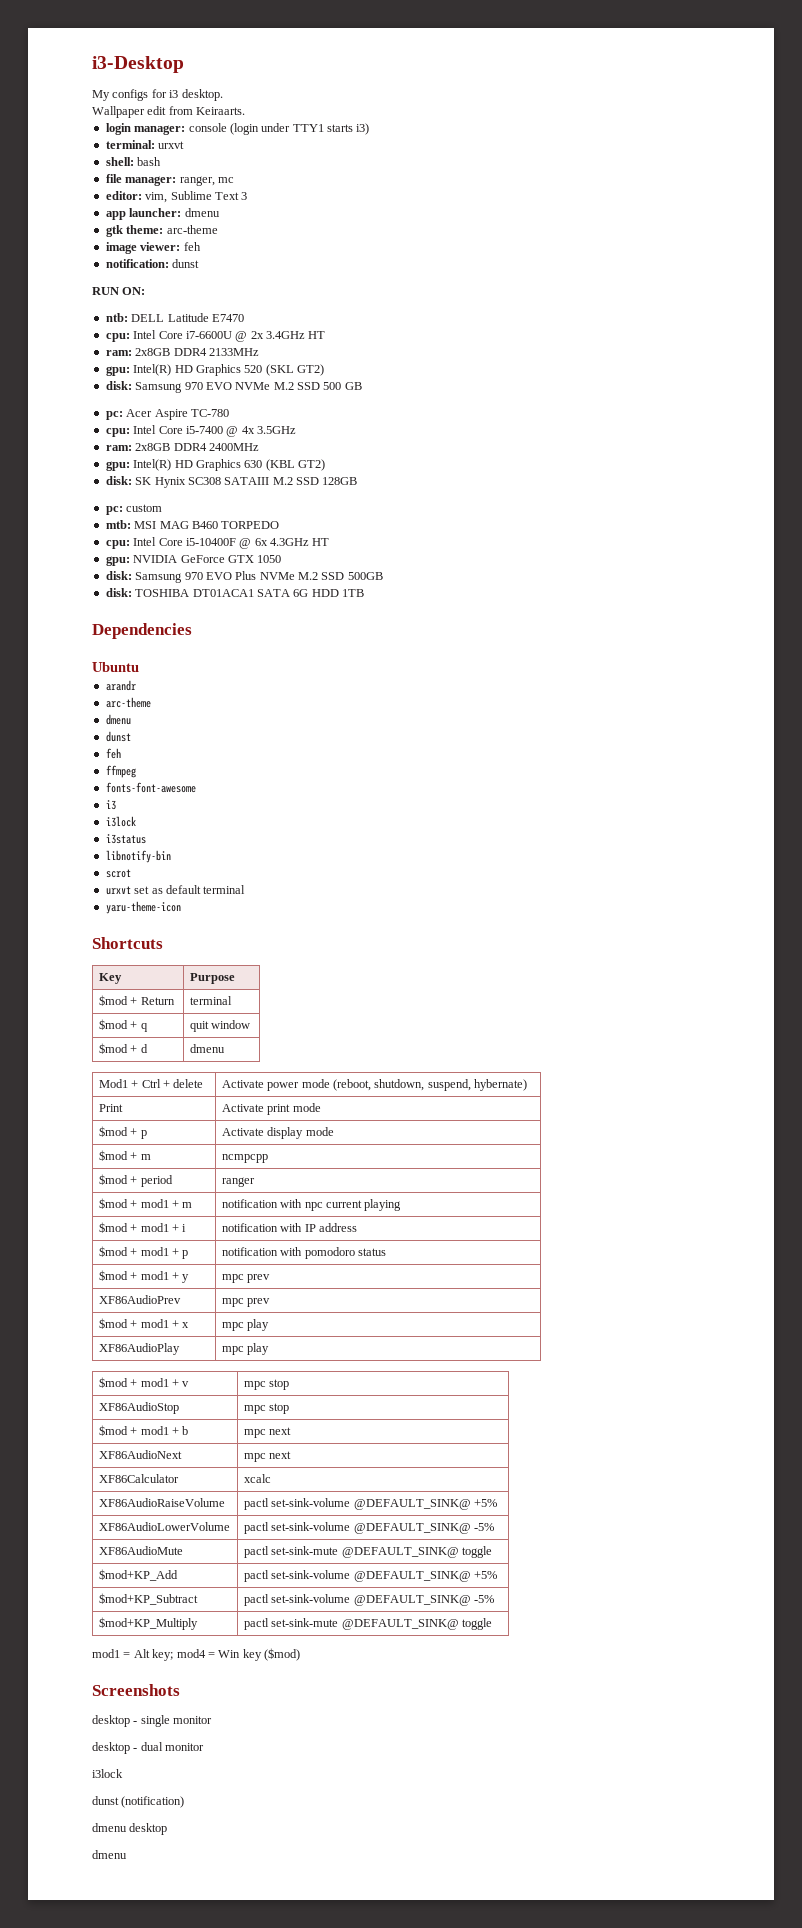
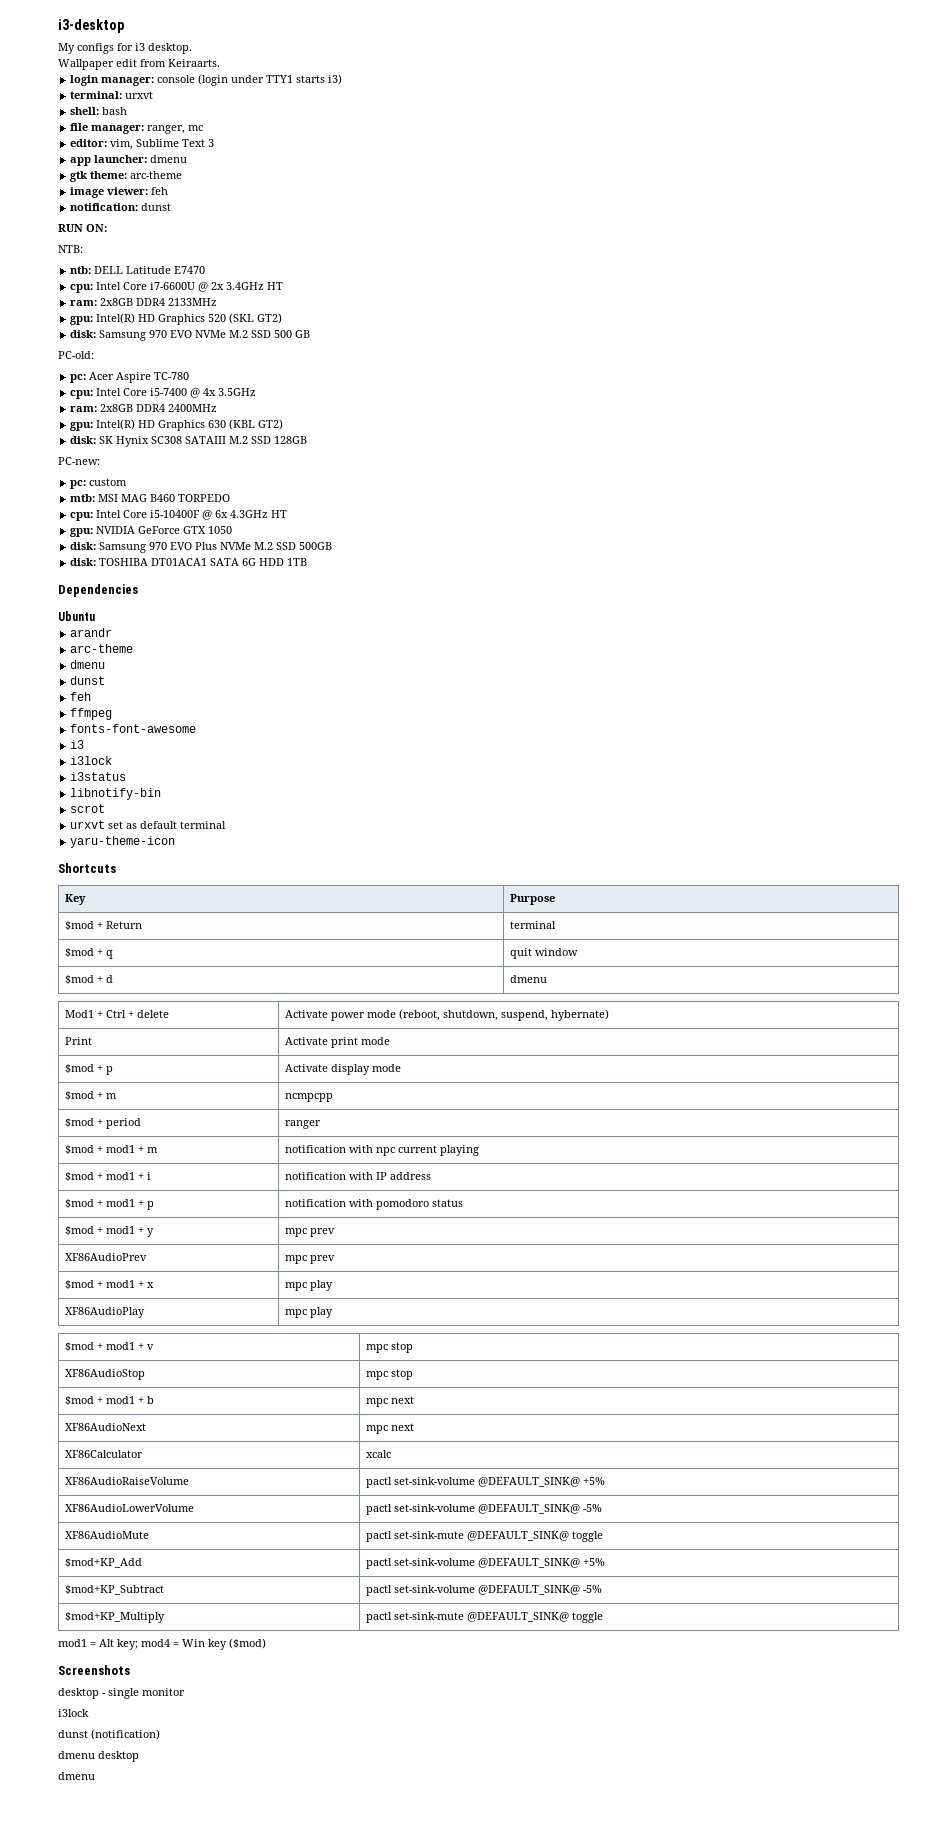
- i3-Desktop
+ i3-desktop
+ NTB:
+ PC-old:
+ PC-new:
- desktop - dual monitor

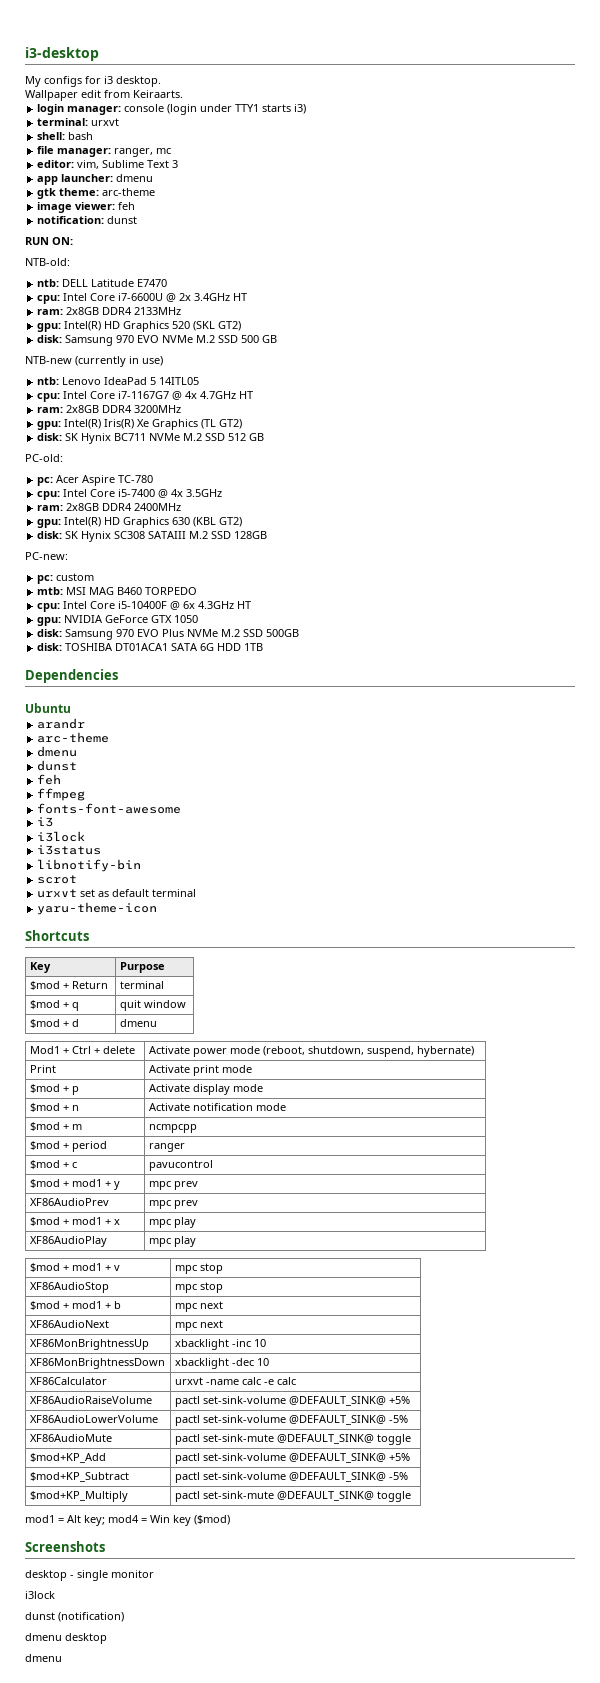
- NTB:
+ NTB-old:
+ NTB-new (currently in use)
+ ntb: Lenovo IdeaPad 5 14ITL05
+ cpu: Intel Core i7-1167G7 @ 4x 4.7GHz HT
+ ram: 2x8GB DDR4 3200MHz
+ gpu: Intel(R) Iris(R) Xe Graphics (TL GT2)
+ disk: SK Hynix BC711 NVMe M.2 SSD 512 GB
+ $mod + n | Activate notification mode
- $mod + mod1 + m | notification with npc current playing
- $mod + mod1 + i | notification with IP address
- $mod + mod1 + p | notification with pomodoro status
+ $mod + c | pavucontrol
- XF86Calculator | xcalc
+ XF86MonBrightnessUp | xbacklight -inc 10
+ XF86MonBrightnessDown | xbacklight -dec 10
+ XF86Calculator | urxvt -name calc -e calc

